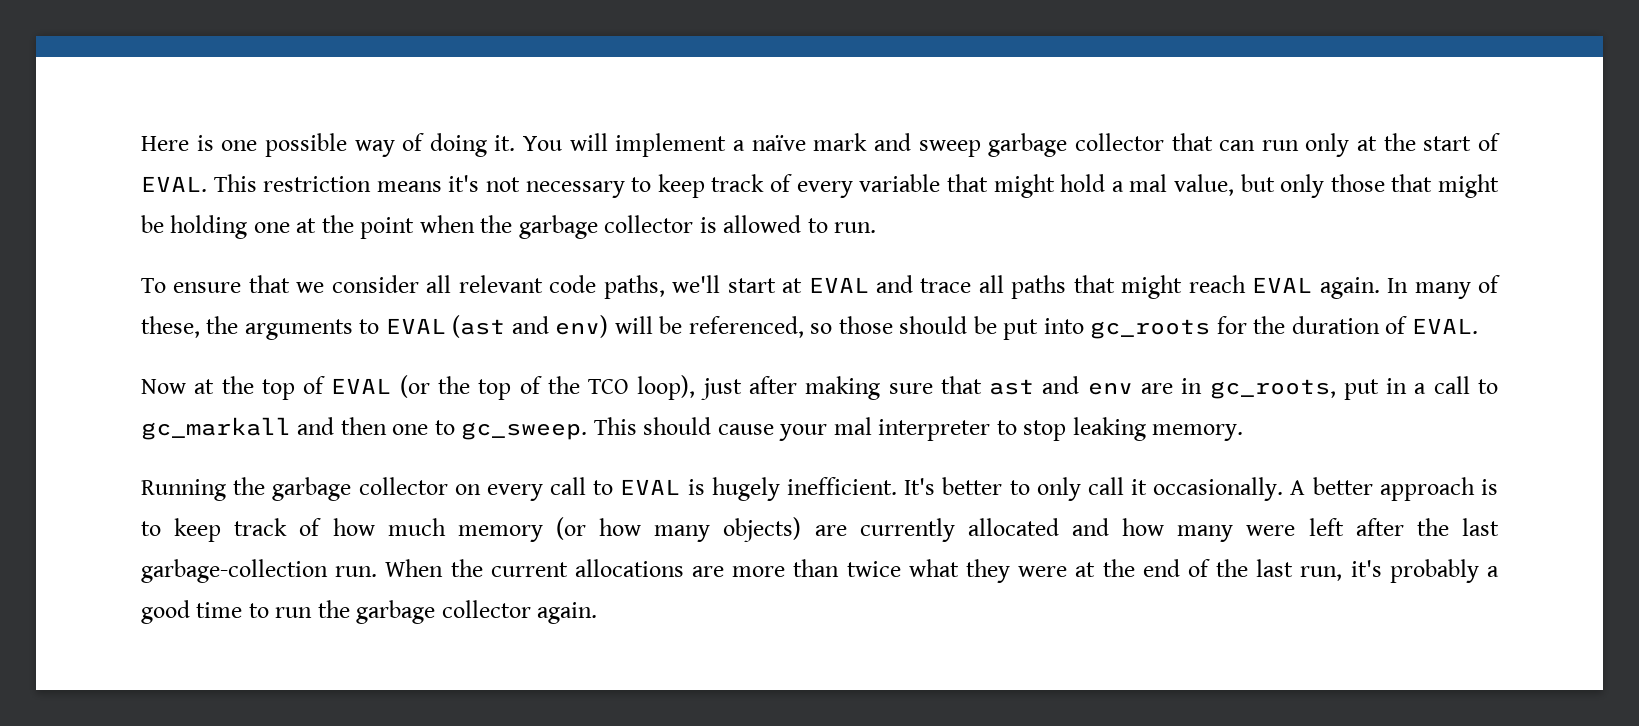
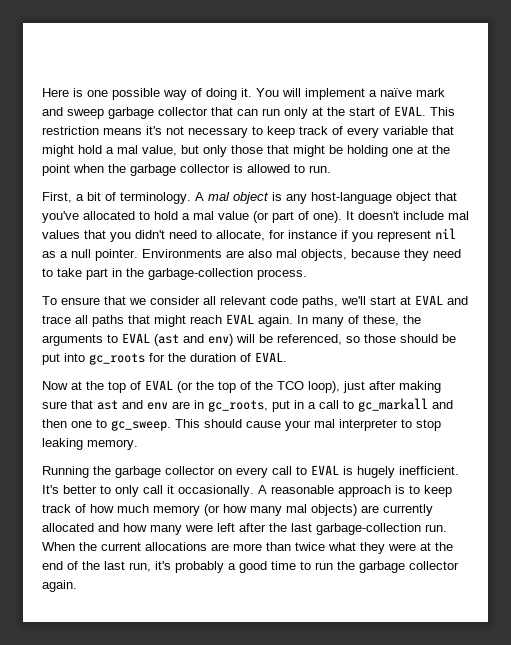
+ First, a bit of terminology. A mal object is any host-language object that you've allocated to hold a mal value (or part of one). It doesn't include mal values that you didn't need to allocate, for instance if you represent nil as a null pointer. Environments are also mal objects, because they need to take part in the garbage-collection process.
- A better approach is to keep track of how much memory (or how many objects) are currently allocated and how many were left after the last garbage-collection run.
+ A reasonable approach is to keep track of how much memory (or how many mal objects) are currently allocated and how many were left after the last garbage-collection run.

